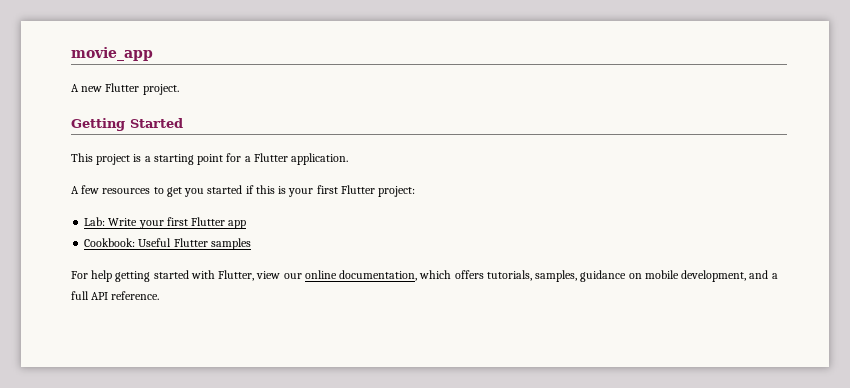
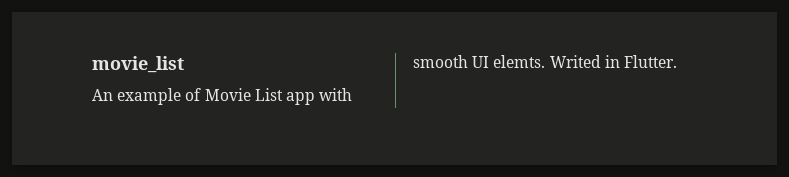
- movie_app
- A new Flutter project.
- Getting Started
- This project is a starting point for a Flutter application.
- A few resources to get you started if this is your first Flutter project:
- Lab: Write your first Flutter app
- Cookbook: Useful Flutter samples
- For help getting started with Flutter, view our online documentation, which offers tutorials, samples, guidance on mobile development, and a full API reference.
+ movie_list
+ An example of Movie List app with smooth UI elemts. Writed in Flutter.

